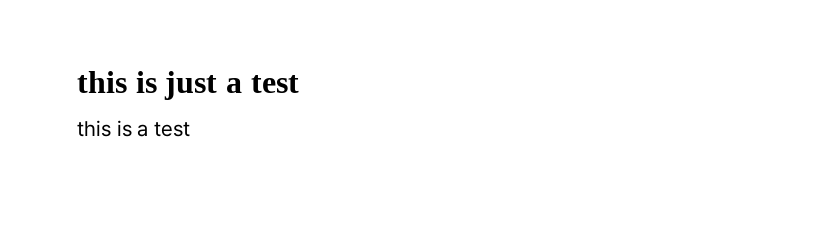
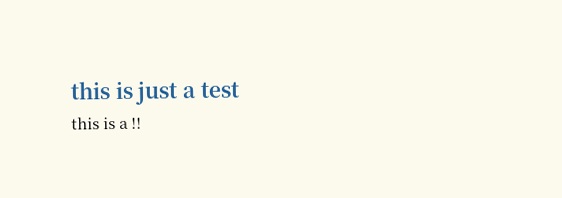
- this is a test
+ this is a !!

